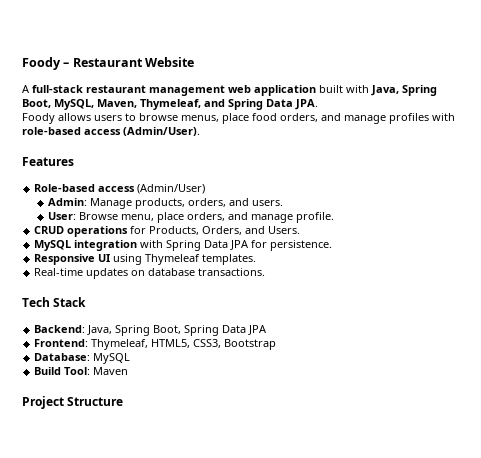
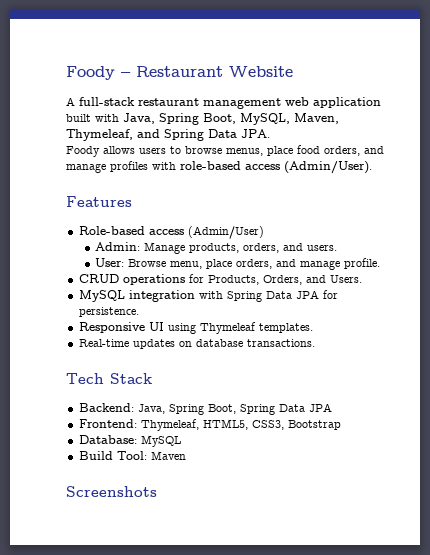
- Project Structure
+ Screenshots

